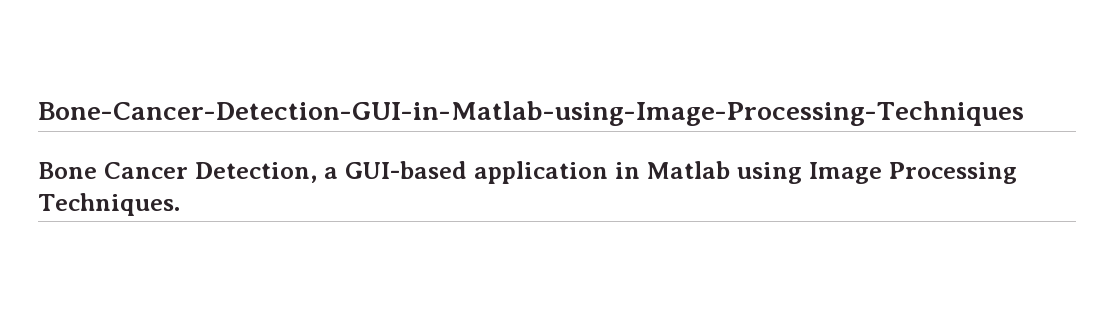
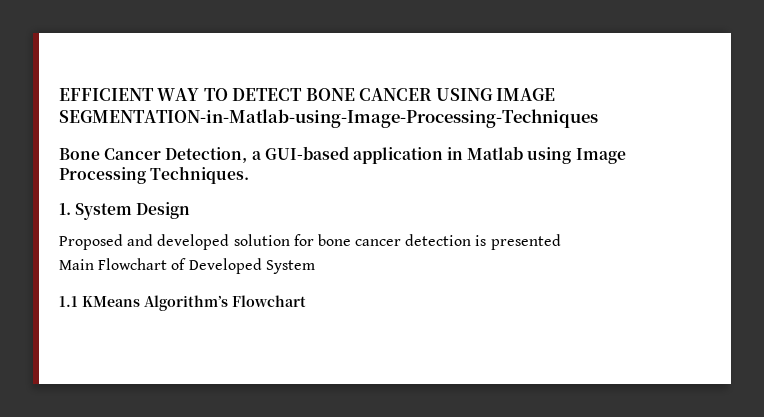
- Bone-Cancer-Detection-GUI-in-Matlab-using-Image-Processing-Techniques
+ EFFICIENT WAY TO DETECT BONE CANCER USING IMAGE SEGMENTATION-in-Matlab-using-Image-Processing-Techniques
+ 1. System Design
+ Proposed and developed solution for bone cancer detection is presented
+ Main Flowchart of Developed System
+ 1.1 KMeans Algorithm’s Flowchart

